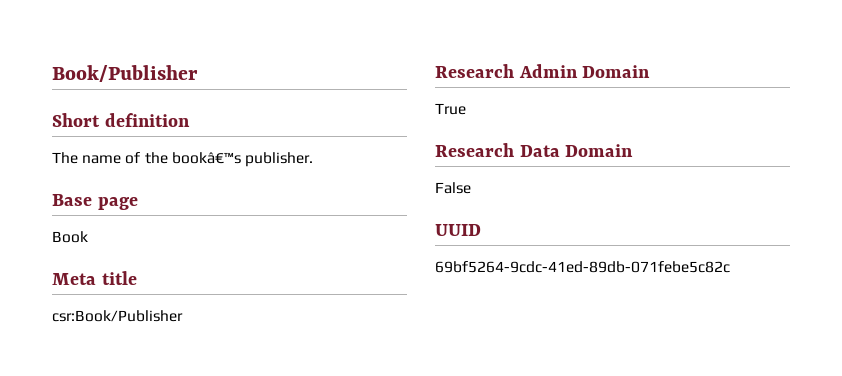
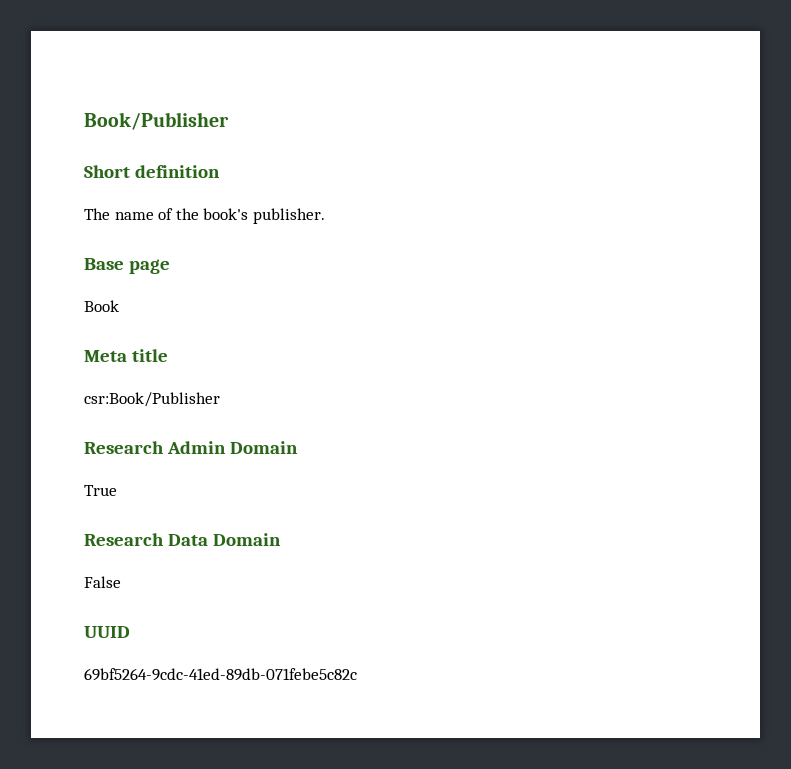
- The name of the bookâ€™s publisher.
+ The name of the book's publisher.

